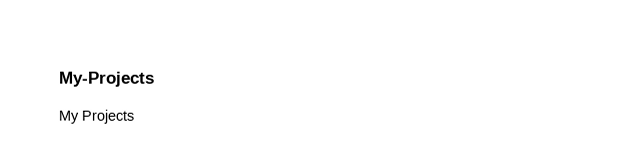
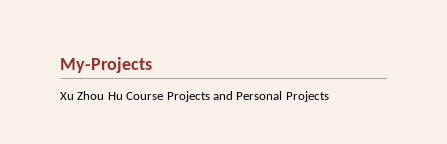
- My Projects
+ Xu Zhou Hu Course Projects and Personal Projects

